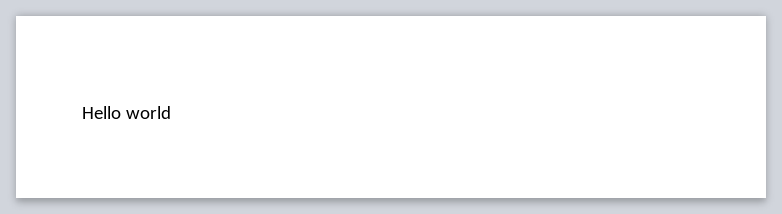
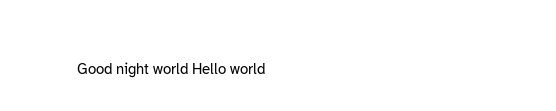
- Hello world
+ Good night world Hello world

